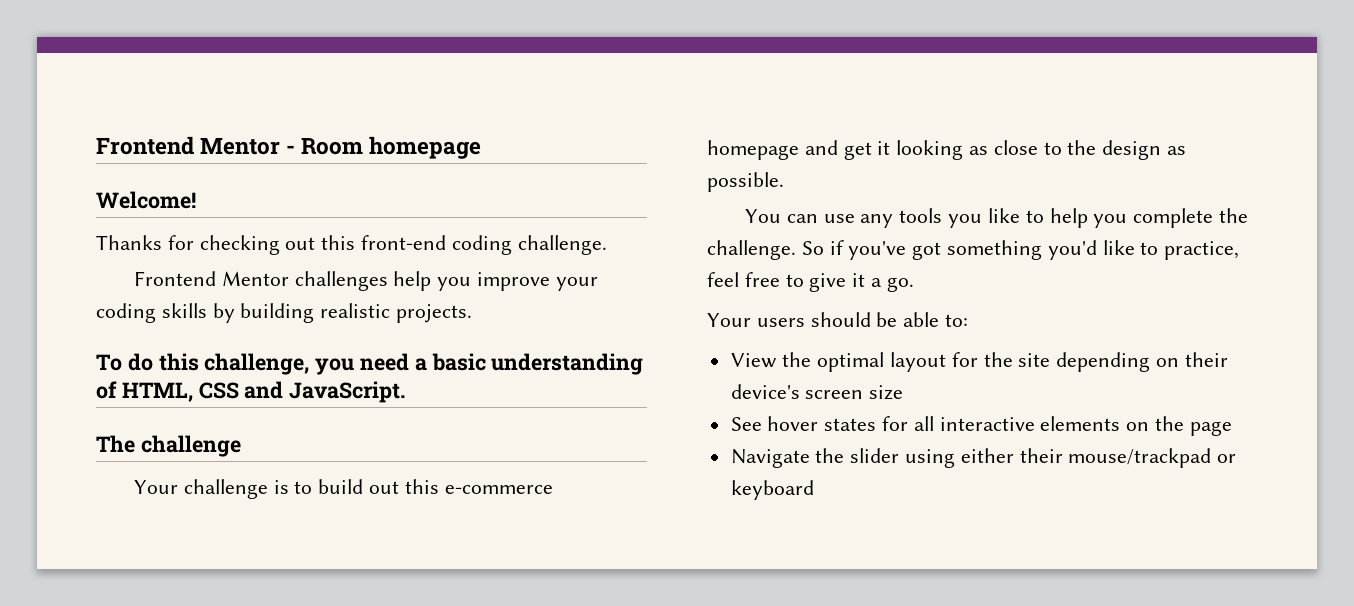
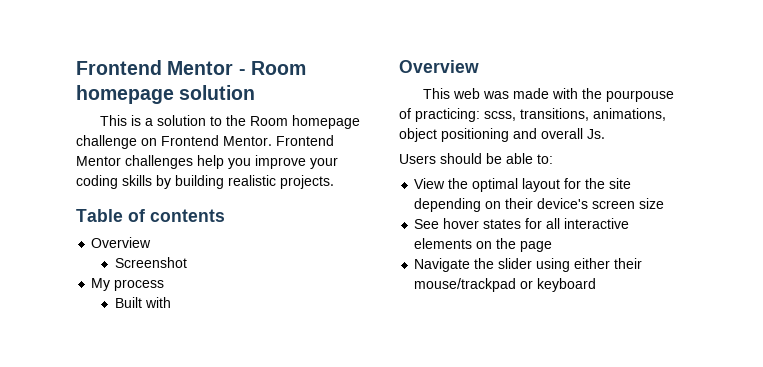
- Frontend Mentor - Room homepage
- Welcome!
- Thanks for checking out this front-end coding challenge.
- Frontend Mentor challenges help you improve your coding skills by building realistic projects.
+ Frontend Mentor - Room homepage solution
+ This is a solution to the Room homepage challenge on Frontend Mentor. Frontend Mentor challenges help you improve your coding skills by building realistic projects.
- To do this challenge, you need a basic understanding of HTML, CSS and JavaScript.
- The challenge
- Your challenge is to build out this e-commerce homepage and get it looking as close to the design as possible.
- You can use any tools you like to help you complete the challenge. So if you've got something you'd like to practice, feel free to give it a go.
- Your users should be able to:
+ Table of contents
+ Overview
+ Screenshot
+ My process
+ Built with
+ Overview
+ This web was made with the pourpouse of practicing: scss, transitions, animations, object positioning and overall Js.
+ Users should be able to:

